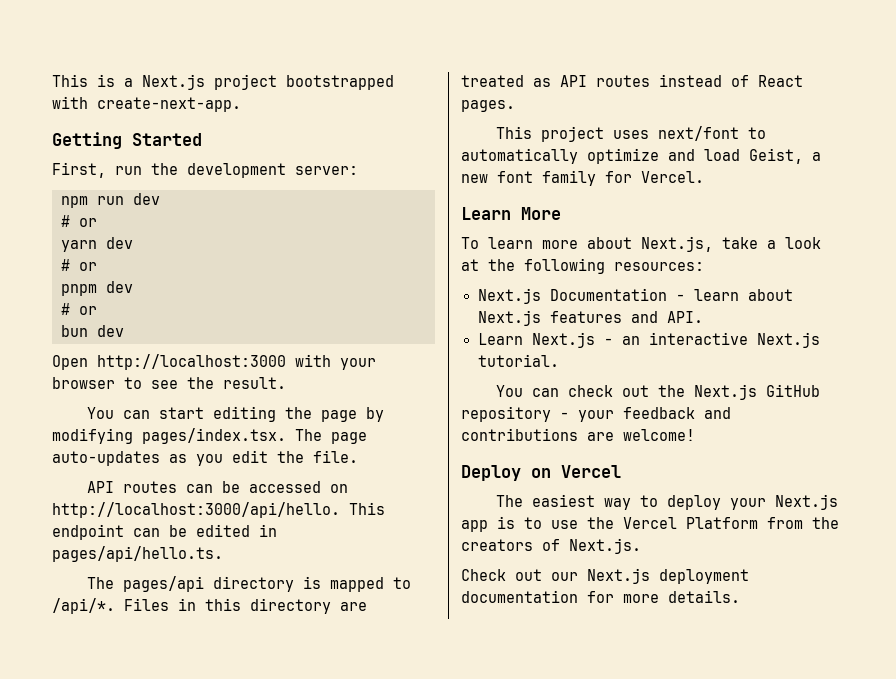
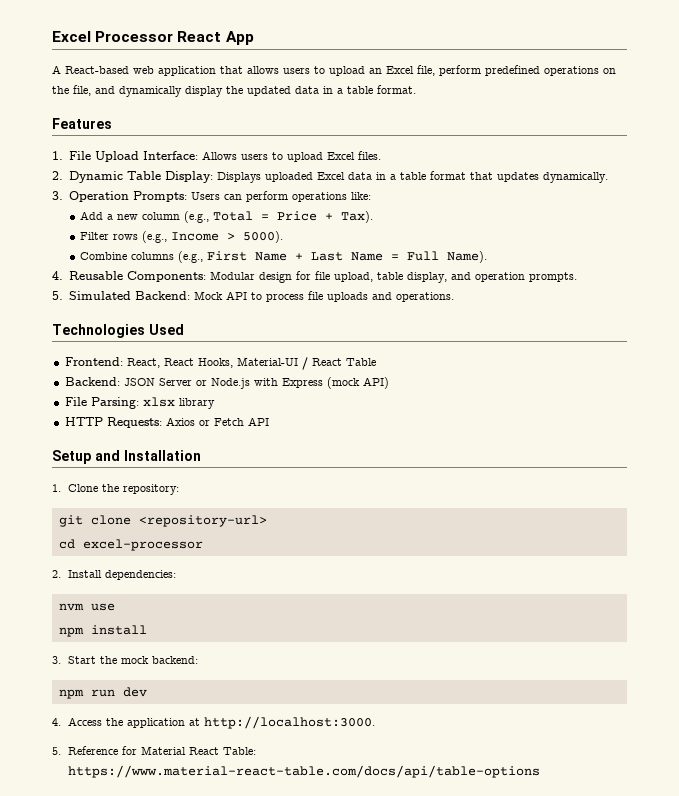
- This is a Next.js project bootstrapped with create-next-app.
- Getting Started
- First, run the development server:
+ Excel Processor React App
+ A React-based web application that allows users to upload an Excel file, perform predefined operations on the file, and dynamically display the updated data in a table format.
+ Features
+ 1. File Upload Interface: Allows users to upload Excel files.
+ 2. Dynamic Table Display: Displays uploaded Excel data in a table format that updates dynamically.
+ 3. Operation Prompts: Users can perform operations like:
+ Add a new column (e.g., Total = Price + Tax).
+ Filter rows (e.g., Income > 5000).
+ Combine columns (e.g., First Name + Last Name = Full Name).
+ 4. Reusable Components: Modular design for file upload, table display, and operation prompts.
+ 5. Simulated Backend: Mock API to process file uploads and operations.
+ Technologies Used
+ Frontend: React, React Hooks, Material-UI / React Table
+ Backend: JSON Server or Node.js with Express (mock API)
+ File Parsing: xlsx library
+ HTTP Requests: Axios or Fetch API
+ Setup and Installation
+ 1. Clone the repository:
+ git clone <repository-url>
+ cd excel-processor
+ 2. Install dependencies:
+ nvm use
+ npm install
+ 3. Start the mock backend:
  npm run dev
- # or
- yarn dev
- # or
- pnpm dev
- # or
- bun dev
- Open http://localhost:3000 with your browser to see the result.
- You can start editing the page by modifying pages/index.tsx. The page auto-updates as you edit the file.
- API routes can be accessed on http://localhost:3000/api/hello. This endpoint can be edited in pages/api/hello.ts.
- The pages/api directory is mapped to /api/*. Files in this directory are treated as API routes instead of React pages.
- This project uses next/font to automatically optimize and load Geist, a new font family for Vercel.
- Learn More
- To learn more about Next.js, take a look at the following resources:
- Next.js Documentation - learn about Next.js features and API.
- Learn Next.js - an interactive Next.js tutorial.
- You can check out the Next.js GitHub repository - your feedback and contributions are welcome!
- Deploy on Vercel
- The easiest way to deploy your Next.js app is to use the Vercel Platform from the creators of Next.js.
- Check out our Next.js deployment documentation for more details.
+ 4. Access the application at http://localhost:3000.
+ 5. Reference for Material React Table: https://www.material-react-table.com/docs/api/table-options

